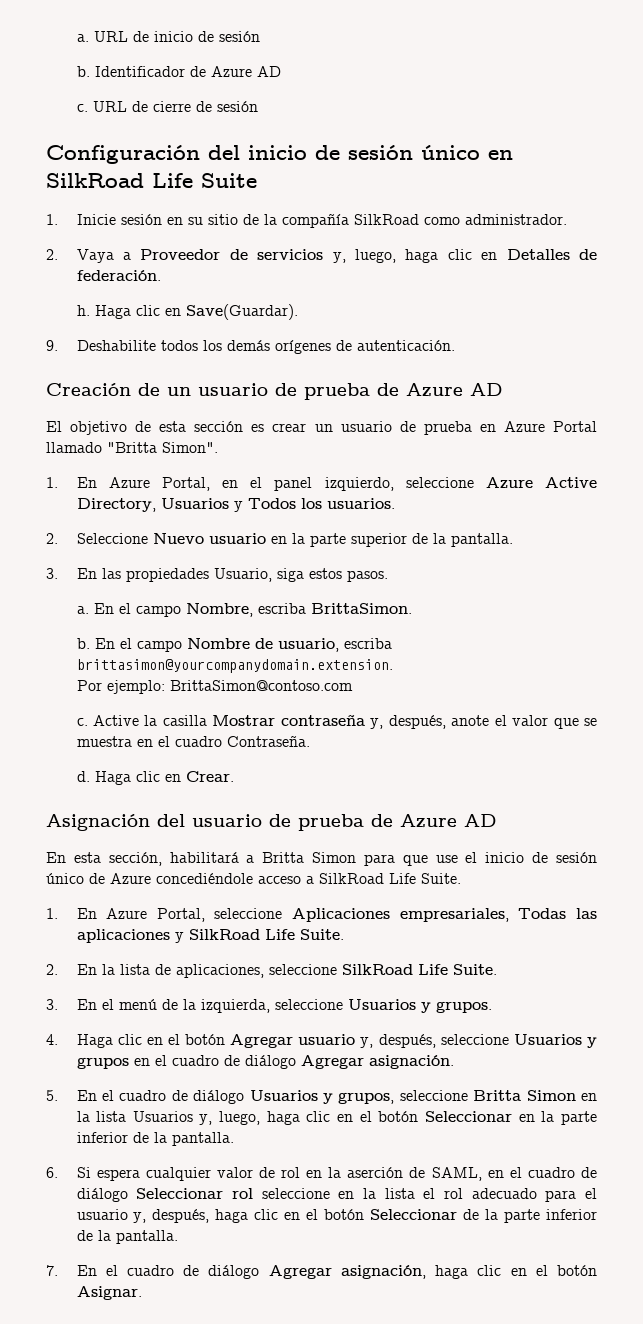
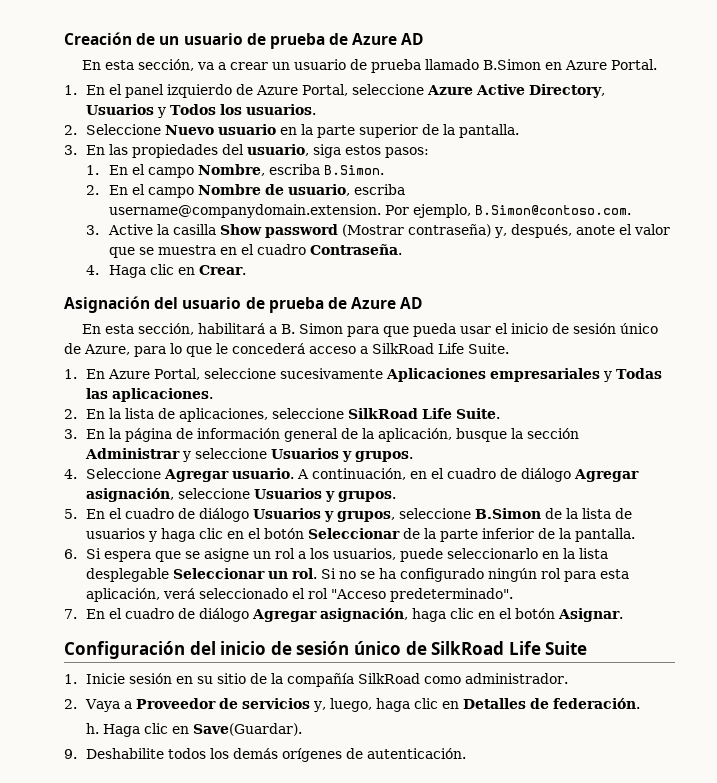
- a. URL de inicio de sesión
- b. Identificador de Azure AD
- c. URL de cierre de sesión
+ Creación de un usuario de prueba de Azure AD
+ En esta sección, va a crear un usuario de prueba llamado B.Simon en Azure Portal.
+ 1. En el panel izquierdo de Azure Portal, seleccione Azure Active Directory, Usuarios y Todos los usuarios.
+ 2. Seleccione Nuevo usuario en la parte superior de la pantalla.
+ 3. En las propiedades del usuario, siga estos pasos:
+ 1. En el campo Nombre, escriba B.Simon.
+ 2. En el campo Nombre de usuario, escriba username@companydomain.extension. Por ejemplo, B.Simon@contoso.com.
+ 3. Active la casilla Show password (Mostrar contraseña) y, después, anote el valor que se muestra en el cuadro Contraseña.
+ 4. Haga clic en Crear.
+ Asignación del usuario de prueba de Azure AD
+ En esta sección, habilitará a B. Simon para que pueda usar el inicio de sesión único de Azure, para lo que le concederá acceso a SilkRoad Life Suite.
+ 1. En Azure Portal, seleccione sucesivamente Aplicaciones empresariales y Todas las aplicaciones.
+ 2. En la lista de aplicaciones, seleccione SilkRoad Life Suite.
+ 3. En la página de información general de la aplicación, busque la sección Administrar y seleccione Usuarios y grupos.
+ 4. Seleccione Agregar usuario. A continuación, en el cuadro de diálogo Agregar asignación, seleccione Usuarios y grupos.
+ 5. En el cuadro de diálogo Usuarios y grupos, seleccione B.Simon de la lista de usuarios y haga clic en el botón Seleccionar de la parte inferior de la pantalla.
+ 6. Si espera que se asigne un rol a los usuarios, puede seleccionarlo en la lista desplegable Seleccionar un rol. Si no se ha configurado ningún rol para esta aplicación, verá seleccionado el rol "Acceso predeterminado".
+ 7. En el cuadro de diálogo Agregar asignación, haga clic en el botón Asignar.
- Configuración del inicio de sesión único en SilkRoad Life Suite
+ Configuración del inicio de sesión único de SilkRoad Life Suite
- Creación de un usuario de prueba de Azure AD
- El objetivo de esta sección es crear un usuario de prueba en Azure Portal llamado "Britta Simon".
- 1. En Azure Portal, en el panel izquierdo, seleccione Azure Active Directory, Usuarios y Todos los usuarios.
- 2. Seleccione Nuevo usuario en la parte superior de la pantalla.
- 3. En las propiedades Usuario, siga estos pasos.
- a. En el campo Nombre, escriba BrittaSimon.
- b. En el campo Nombre de usuario, escriba brittasimon@yourcompanydomain.extension.
- Por ejemplo: BrittaSimon@contoso.com
- c. Active la casilla Mostrar contraseña y, después, anote el valor que se muestra en el cuadro Contraseña.
- d. Haga clic en Crear.
- Asignación del usuario de prueba de Azure AD
- En esta sección, habilitará a Britta Simon para que use el inicio de sesión único de Azure concediéndole acceso a SilkRoad Life Suite.
- 1. En Azure Portal, seleccione Aplicaciones empresariales, Todas las aplicaciones y SilkRoad Life Suite.
- 2. En la lista de aplicaciones, seleccione SilkRoad Life Suite.
- 3. En el menú de la izquierda, seleccione Usuarios y grupos.
- 4. Haga clic en el botón Agregar usuario y, después, seleccione Usuarios y grupos en el cuadro de diálogo Agregar asignación.
- 5. En el cuadro de diálogo Usuarios y grupos, seleccione Britta Simon en la lista Usuarios y, luego, haga clic en el botón Seleccionar en la parte inferior de la pantalla.
- 6. Si espera cualquier valor de rol en la aserción de SAML, en el cuadro de diálogo Seleccionar rol seleccione en la lista el rol adecuado para el usuario y, después, haga clic en el botón Seleccionar de la parte inferior de la pantalla.
- 7. En el cuadro de diálogo Agregar asignación, haga clic en el botón Asignar.

